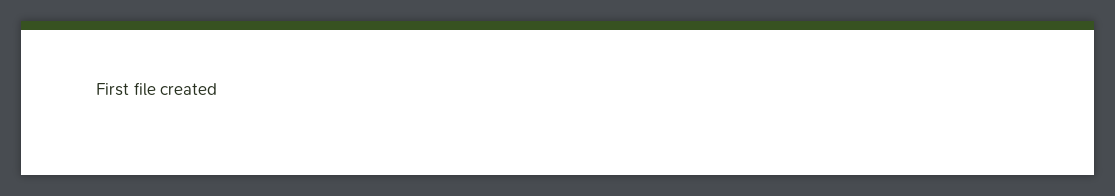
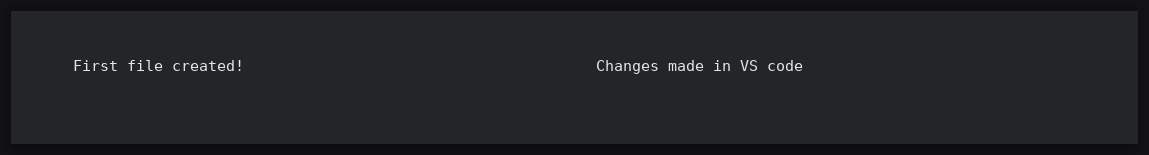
- First file created
+ First file created!
+ Changes made in VS code

